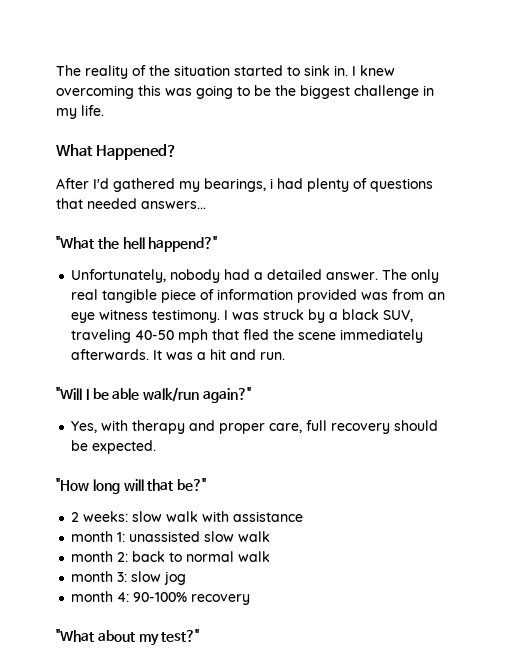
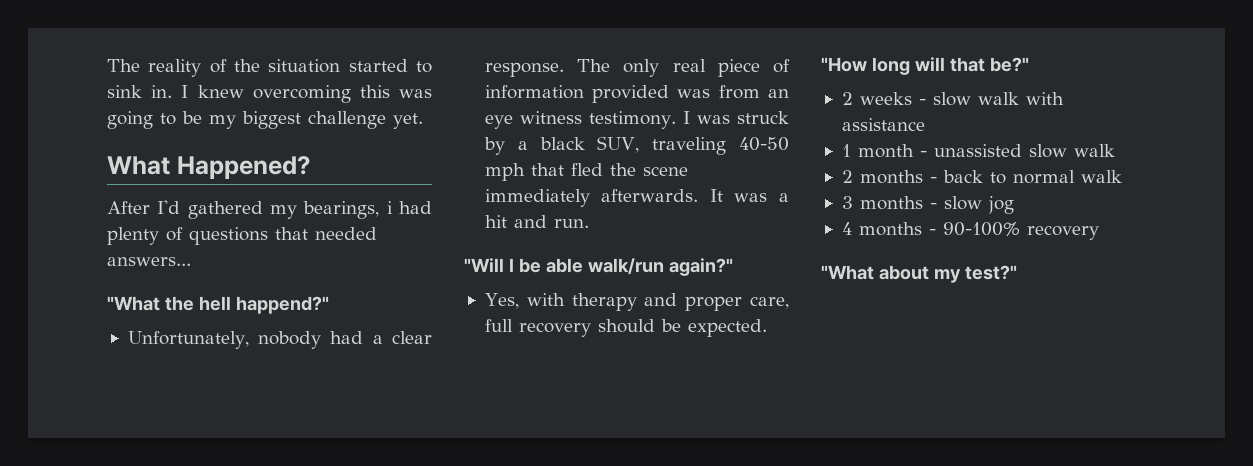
- I knew overcoming this was going to be the biggest challenge in my life.
+ I knew overcoming this was going to be my biggest challenge yet.
- Unfortunately, nobody had a detailed answer.
+ Unfortunately, nobody had a clear response.
- The only real tangible piece of information provided was from an eye witness testimony.
+ The only real piece of information provided was from an eye witness testimony.
- 2 weeks: slow walk with assistance
+ 2 weeks - slow walk with assistance
- month 1: unassisted slow walk
+ 1 month - unassisted slow walk
- month 2: back to normal walk
+ 2 months - back to normal walk
- month 3: slow jog
+ 3 months - slow jog
- month 4: 90-100% recovery
+ 4 months - 90-100% recovery

